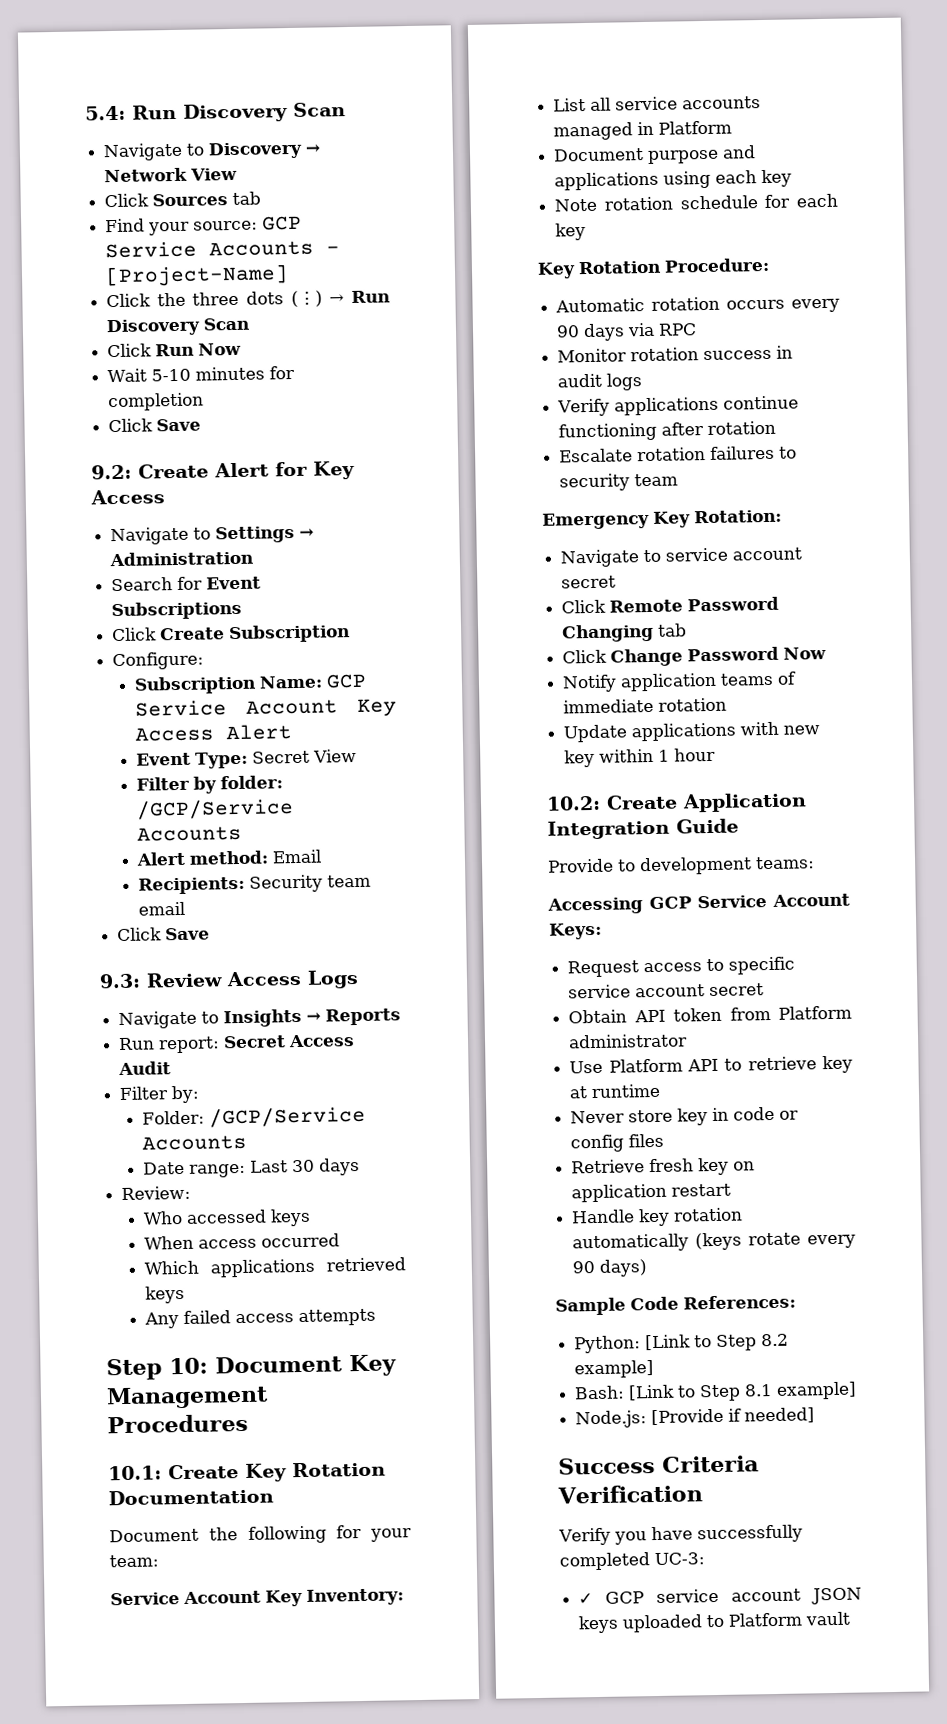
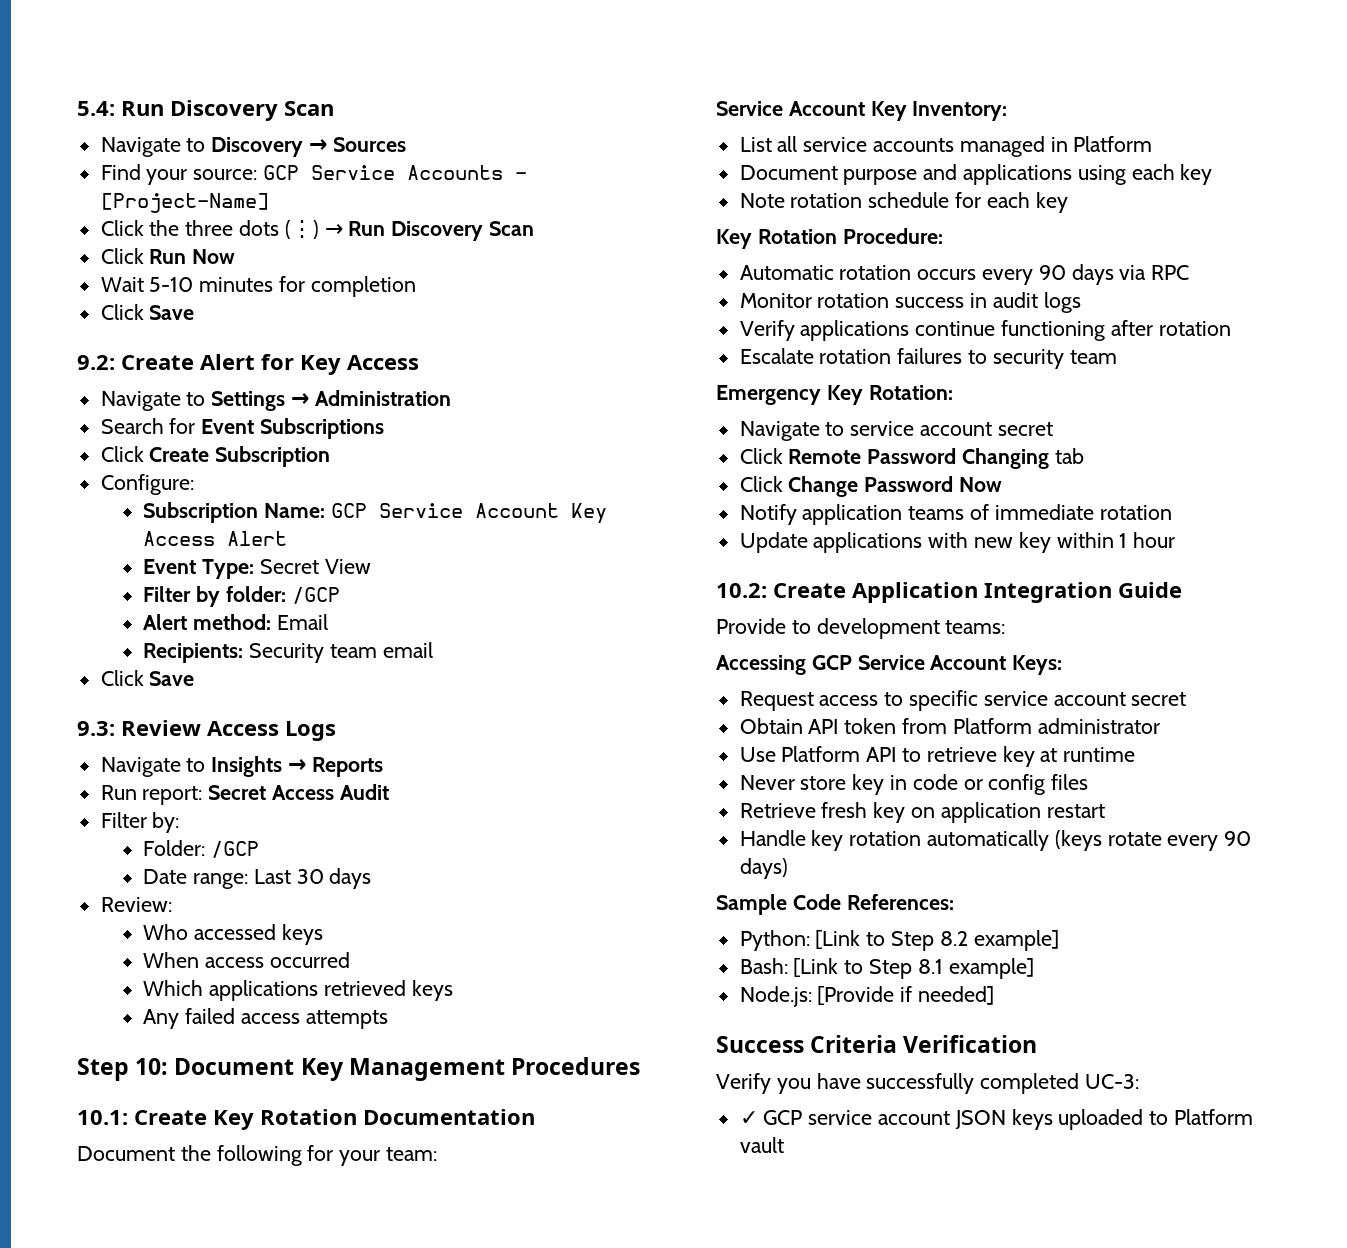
- Navigate to Discovery → Network View
- Click Sources tab
+ Navigate to Discovery → Sources
- Filter by folder: /GCP/Service Accounts
+ Filter by folder: /GCP
- Folder: /GCP/Service Accounts
+ Folder: /GCP

